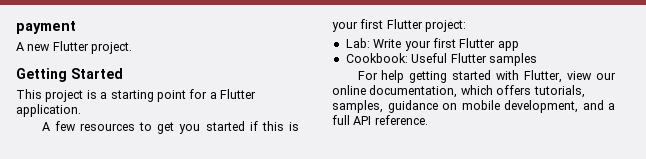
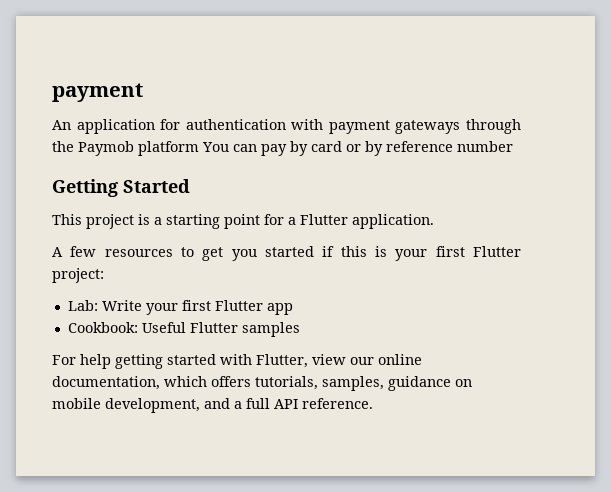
- A new Flutter project.
+ An application for authentication with payment gateways through the Paymob platform You can pay by card or by reference number

